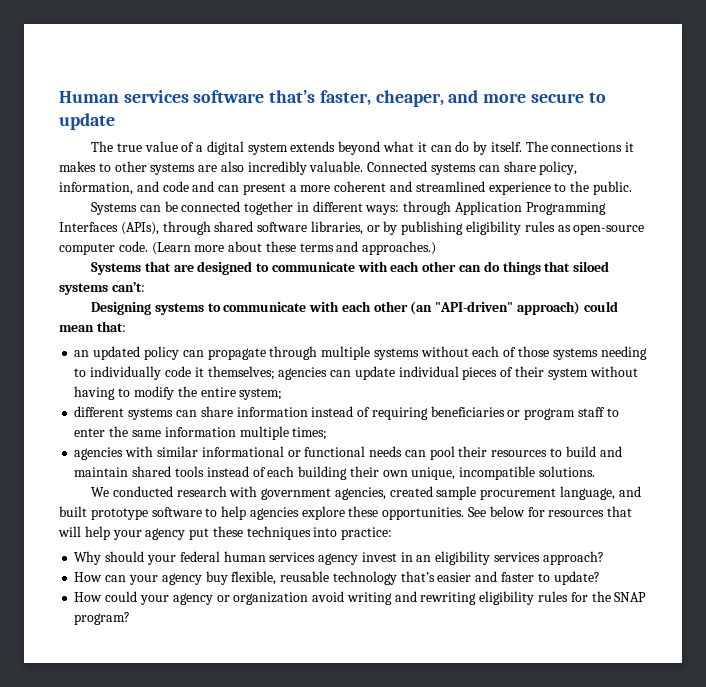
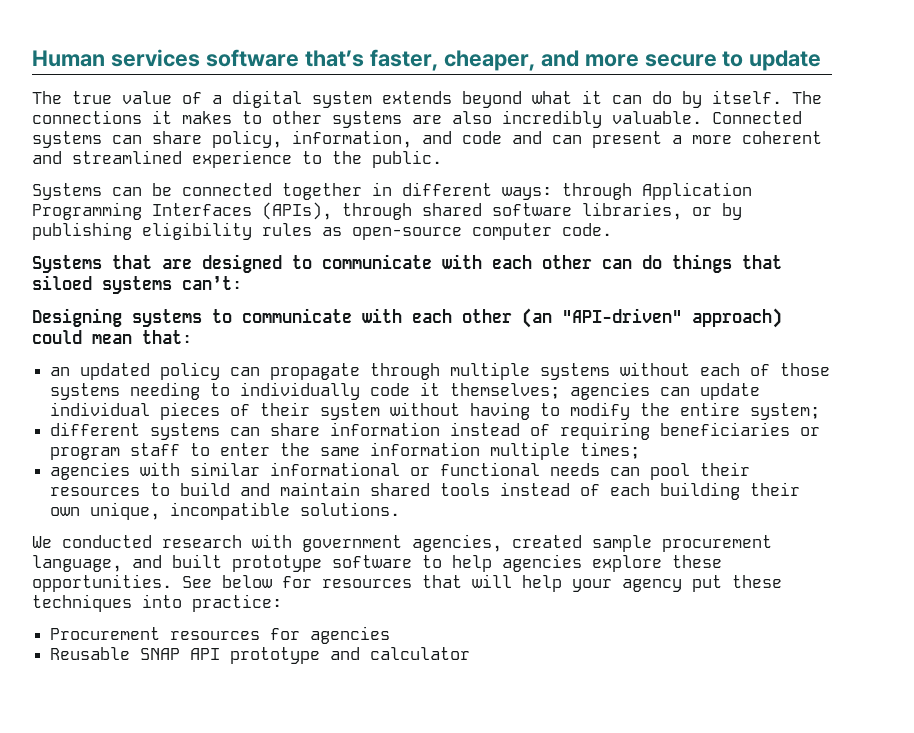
- (Learn more about these terms and approaches.)
- Why should your federal human services agency invest in an eligibility services approach?
- How can your agency buy flexible, reusable technology that’s easier and faster to update?
- How could your agency or organization avoid writing and rewriting eligibility rules for the SNAP program?
+ Procurement resources for agencies
+ Reusable SNAP API prototype and calculator

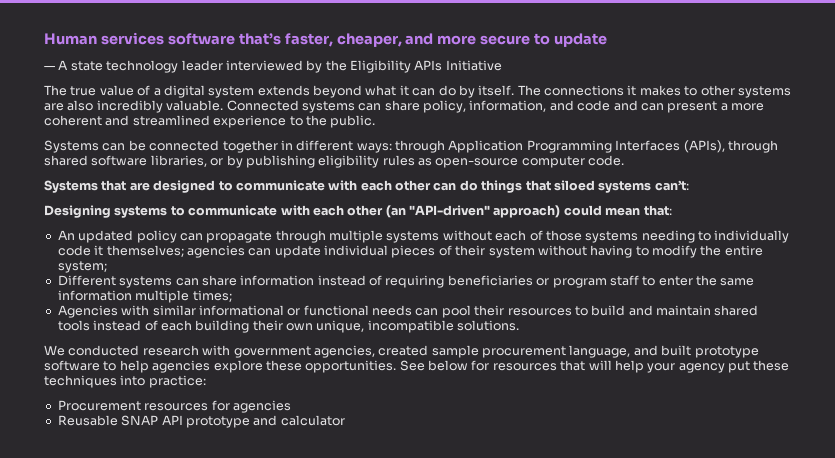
+ — A state technology leader interviewed by the Eligibility APIs Initiative
- an updated policy can propagate through multiple systems without each of those systems needing to individually code it themselves; agencies can update individual pieces of their system without having to modify the entire system;
+ An updated policy can propagate through multiple systems without each of those systems needing to individually code it themselves; agencies can update individual pieces of their system without having to modify the entire system;
- different systems can share information instead of requiring beneficiaries or program staff to enter the same information multiple times;
+ Different systems can share information instead of requiring beneficiaries or program staff to enter the same information multiple times;
- agencies with similar informational or functional needs can pool their resources to build and maintain shared tools instead of each building their own unique, incompatible solutions.
+ Agencies with similar informational or functional needs can pool their resources to build and maintain shared tools instead of each building their own unique, incompatible solutions.

